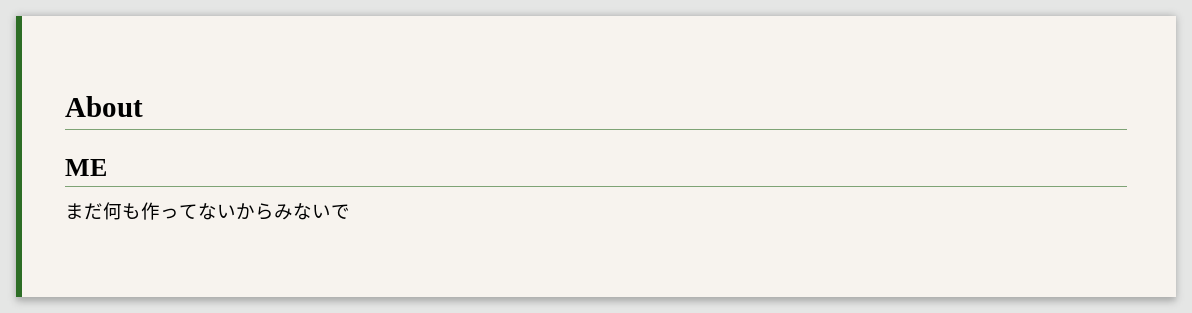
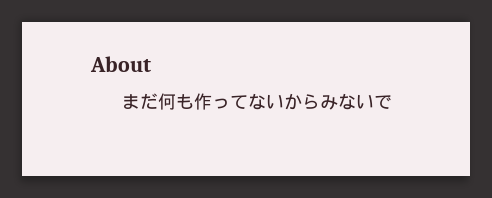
- ME

